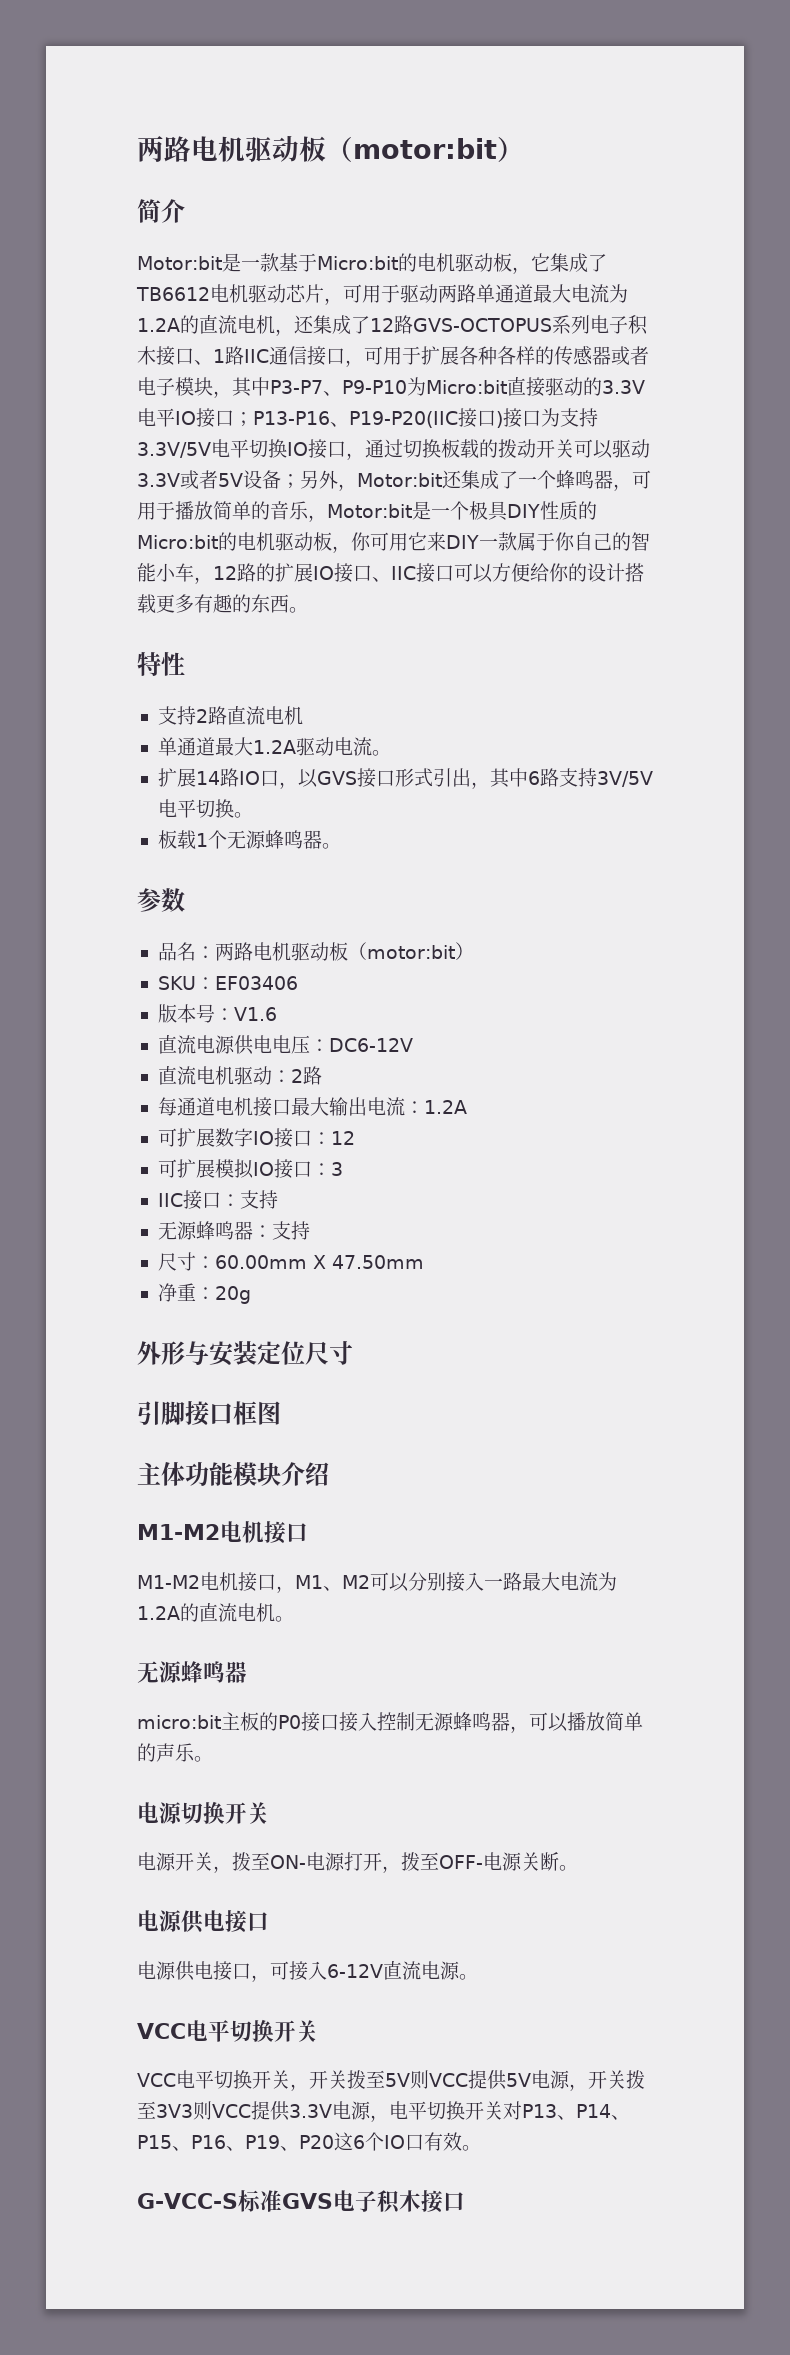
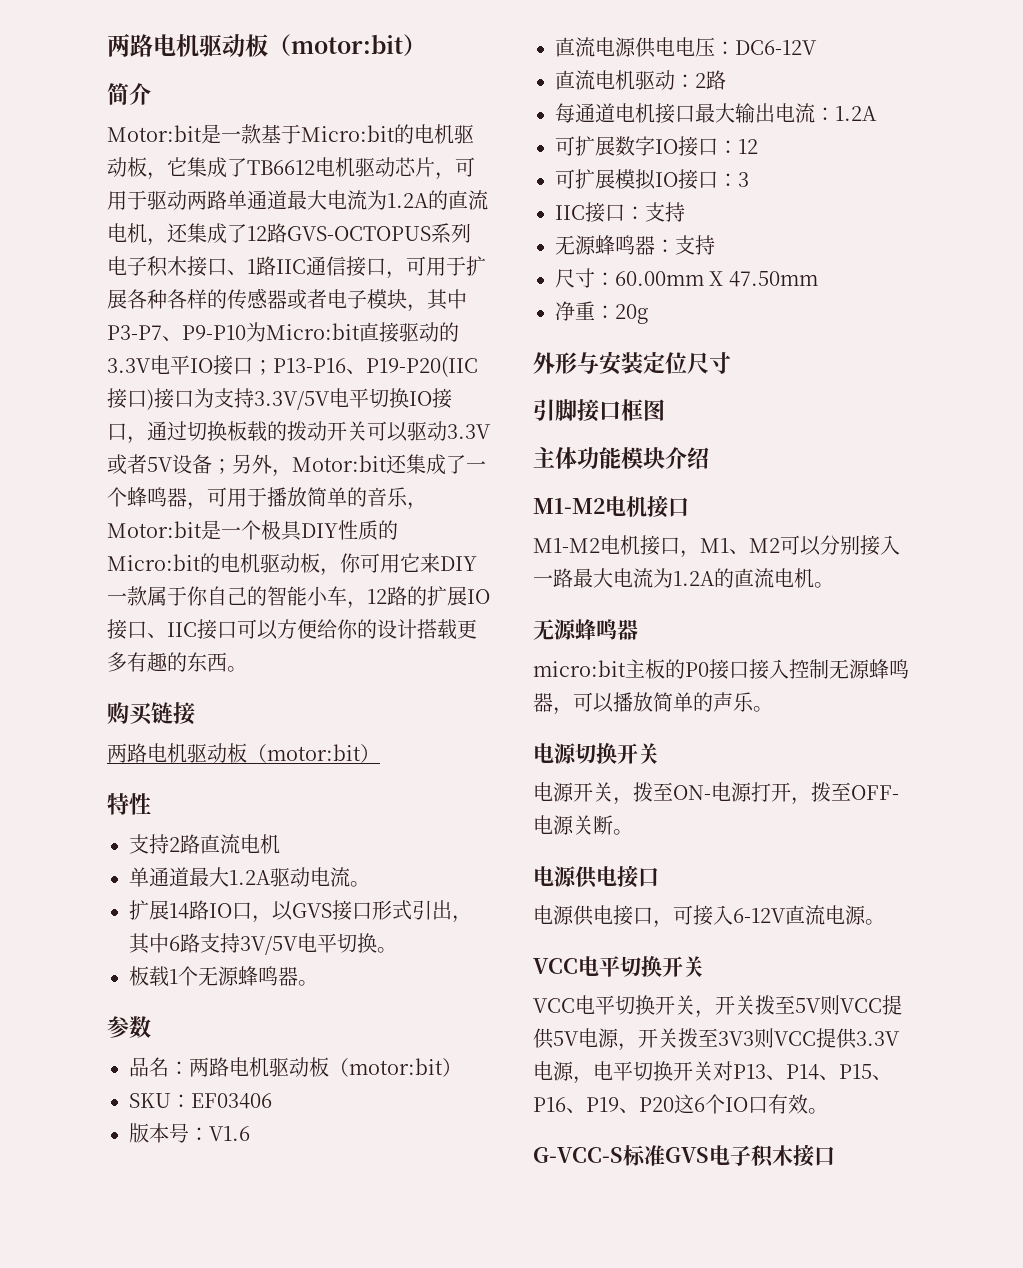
+ 购买链接
+ 两路电机驱动板（motor:bit）

